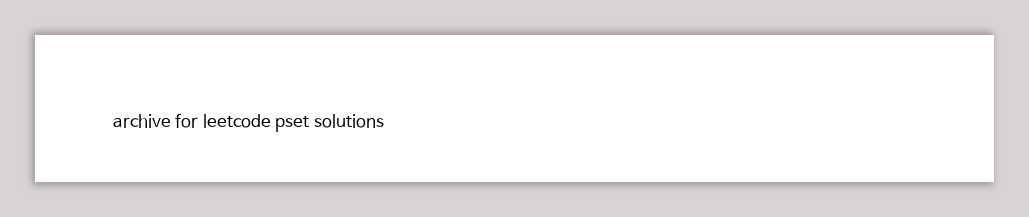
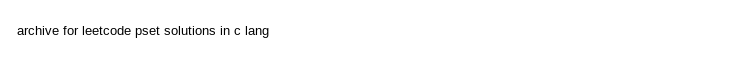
- archive for leetcode pset solutions
+ archive for leetcode pset solutions in c lang

